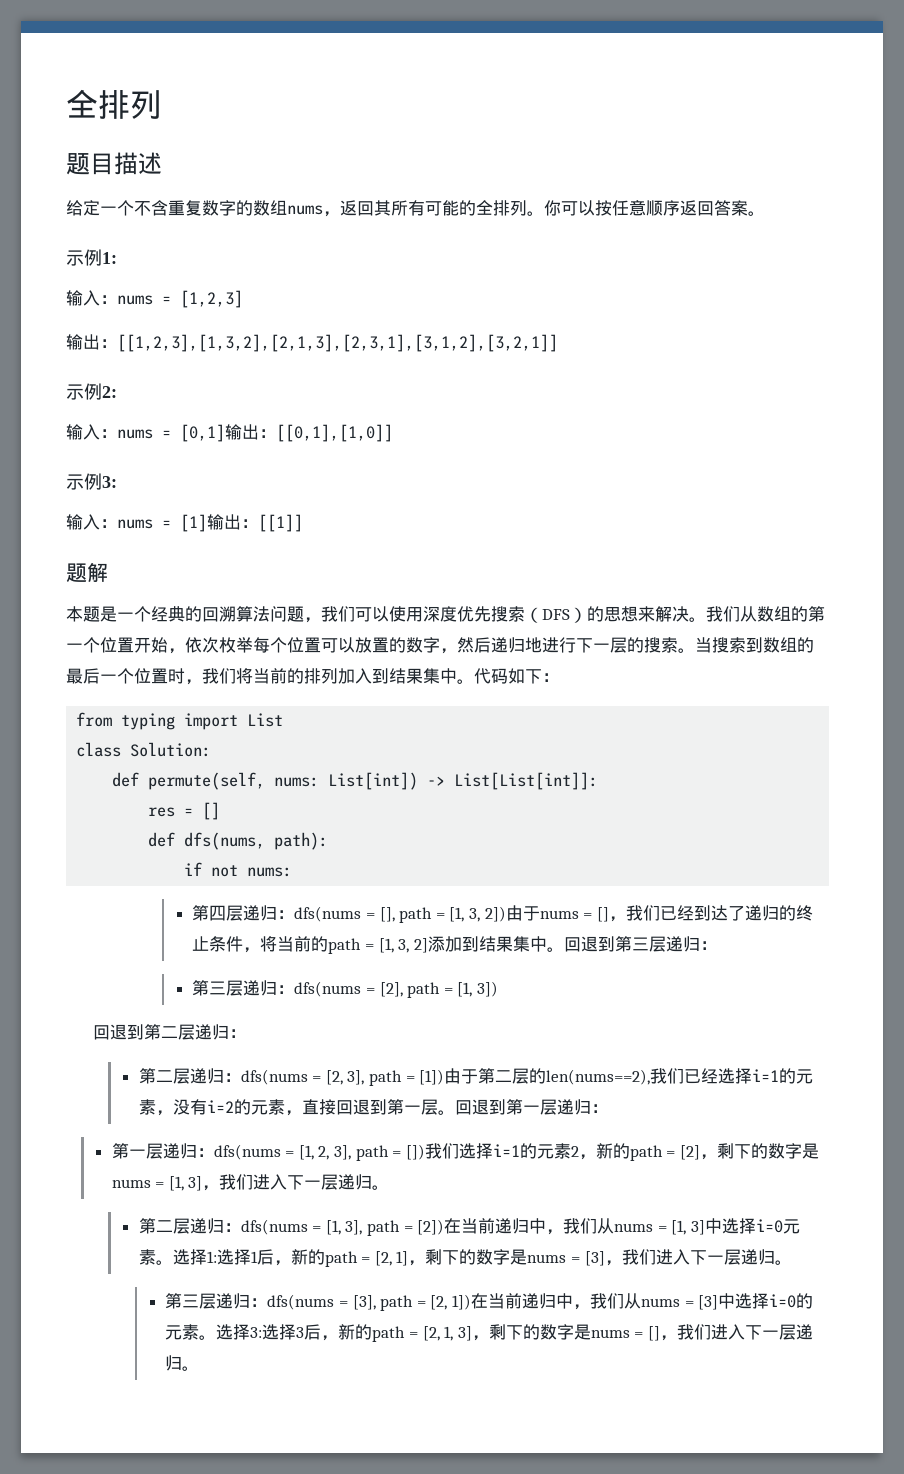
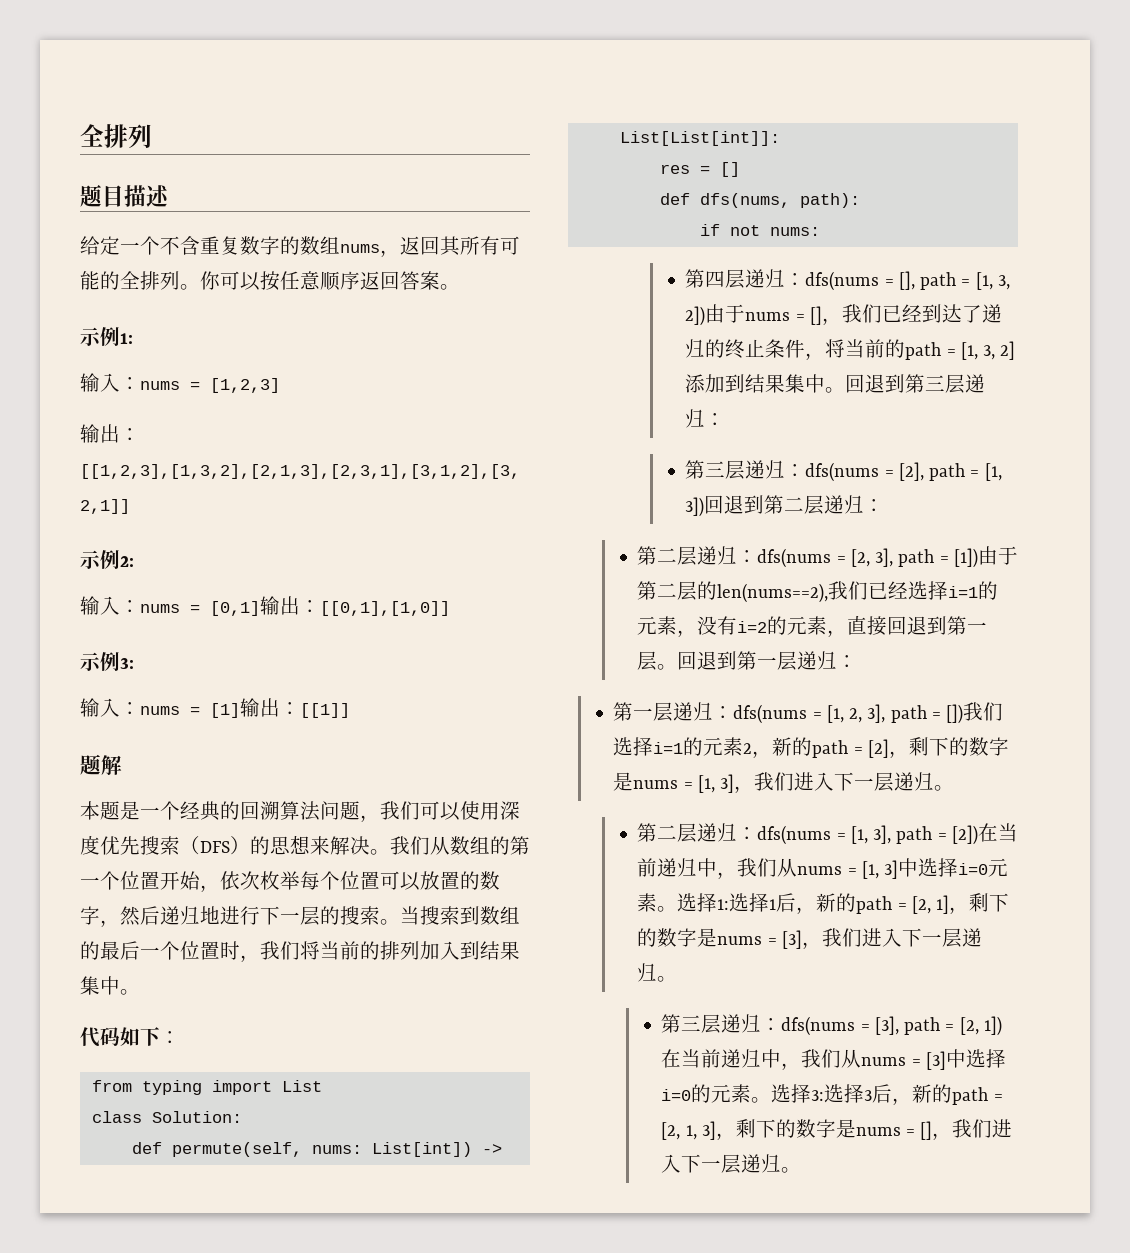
- 当搜索到数组的最后一个位置时，我们将当前的排列加入到结果集中。代码如下：
+ 当搜索到数组的最后一个位置时，我们将当前的排列加入到结果集中。
+ 代码如下：
- 第三层递归：dfs(nums = [2], path = [1, 3])
- 回退到第二层递归：
+ 第三层递归：dfs(nums = [2], path = [1, 3])回退到第二层递归：

